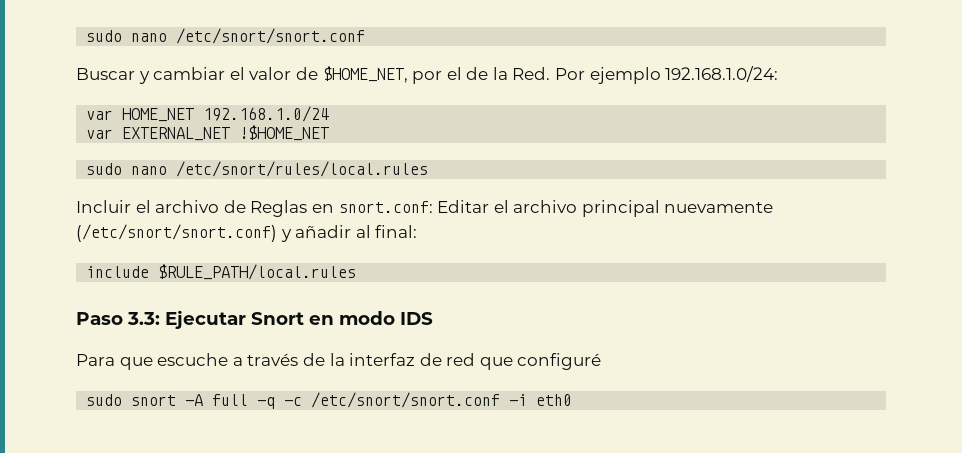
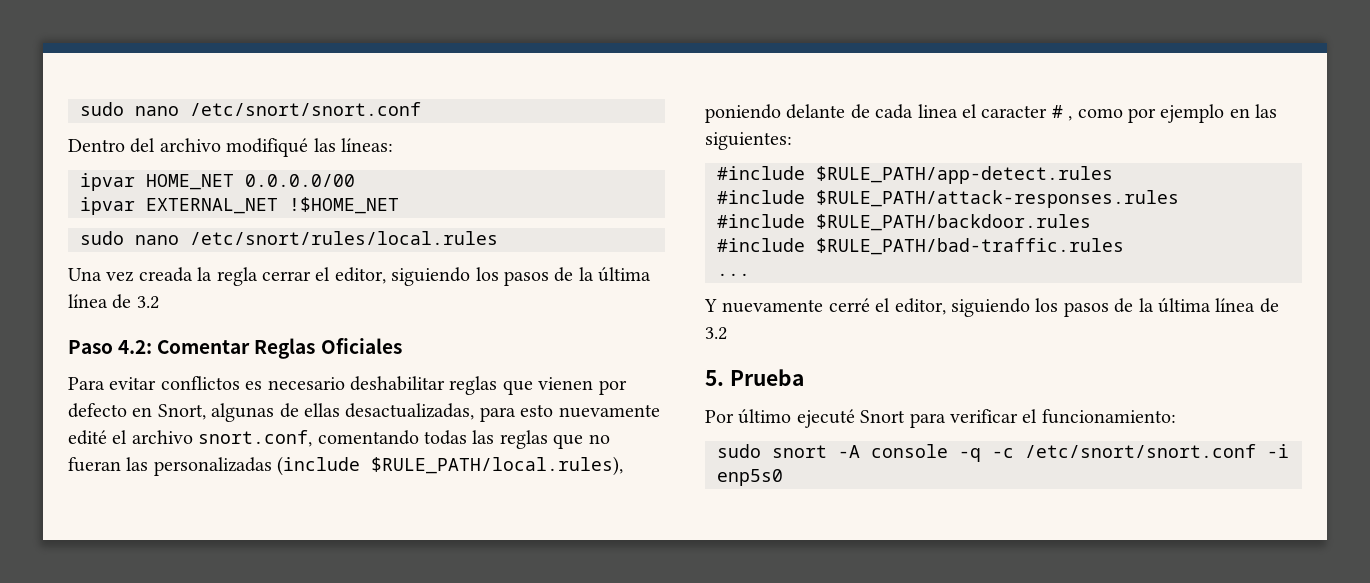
- Buscar y cambiar el valor de $HOME_NET, por el de la Red. Por ejemplo 192.168.1.0/24:
- var HOME_NET 192.168.1.0/24
- var EXTERNAL_NET !$HOME_NET
+ Dentro del archivo modifiqué las líneas:
+ ipvar HOME_NET 0.0.0.0/00
+ ipvar EXTERNAL_NET !$HOME_NET
- Incluir el archivo de Reglas en snort.conf: Editar el archivo principal nuevamente (/etc/snort/snort.conf) y añadir al final:
- include $RULE_PATH/local.rules
- Paso 3.3: Ejecutar Snort en modo IDS
- Para que escuche a través de la interfaz de red que configuré
+ Una vez creada la regla cerrar el editor, siguiendo los pasos de la última línea de 3.2
+ Paso 4.2: Comentar Reglas Oficiales
+ Para evitar conflictos es necesario deshabilitar reglas que vienen por defecto en Snort, algunas de ellas desactualizadas, para esto nuevamente edité el archivo snort.conf, comentando todas las reglas que no fueran las personalizadas (include $RULE_PATH/local.rules), poniendo delante de cada linea el caracter # , como por ejemplo en las siguientes:
+ #include $RULE_PATH/app-detect.rules
+ #include $RULE_PATH/attack-responses.rules
+ #include $RULE_PATH/backdoor.rules
+ #include $RULE_PATH/bad-traffic.rules
+ ...
+ Y nuevamente cerré el editor, siguiendo los pasos de la última línea de 3.2
+ 5. Prueba
+ Por último ejecuté Snort para verificar el funcionamiento:
- sudo snort -A full -q -c /etc/snort/snort.conf -i eth0
+ sudo snort -A console -q -c /etc/snort/snort.conf -i enp5s0

